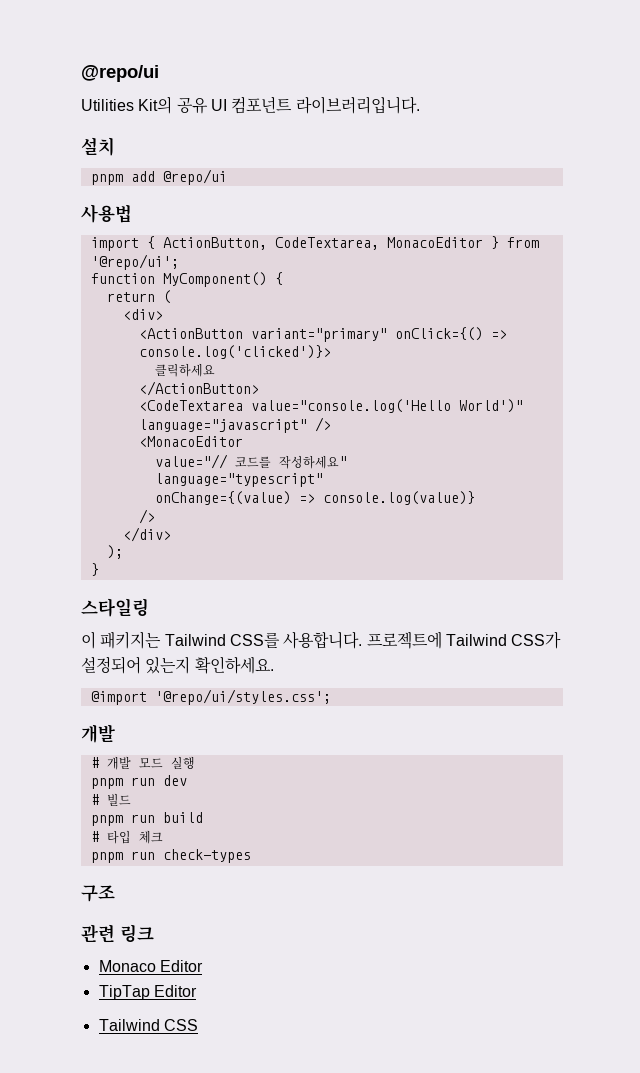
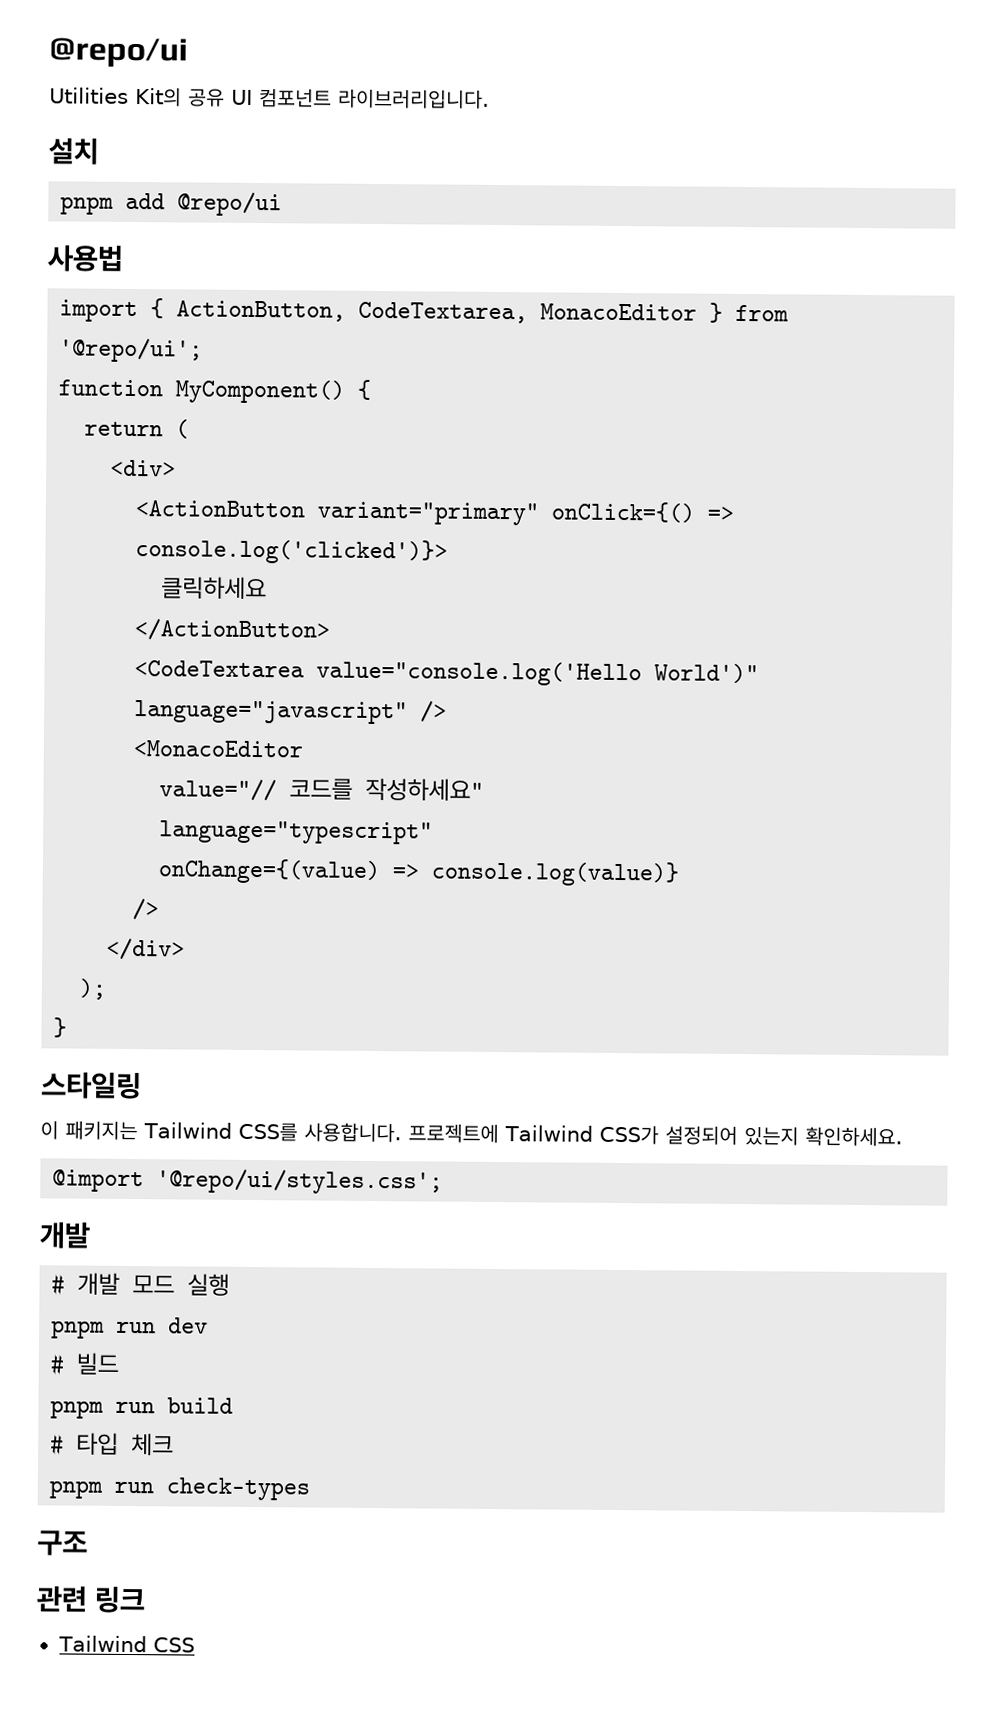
- Monaco Editor
- TipTap Editor

